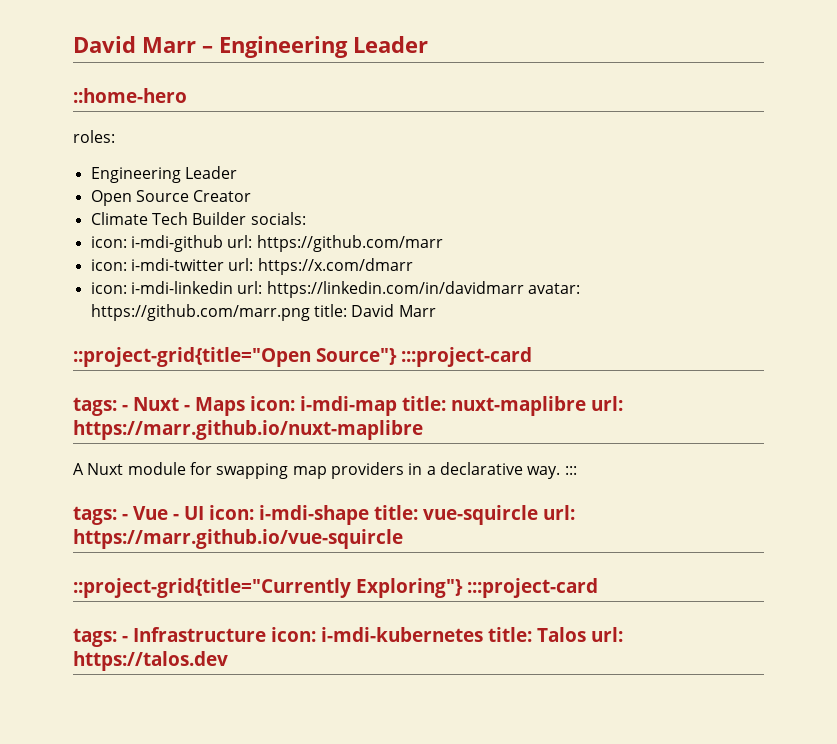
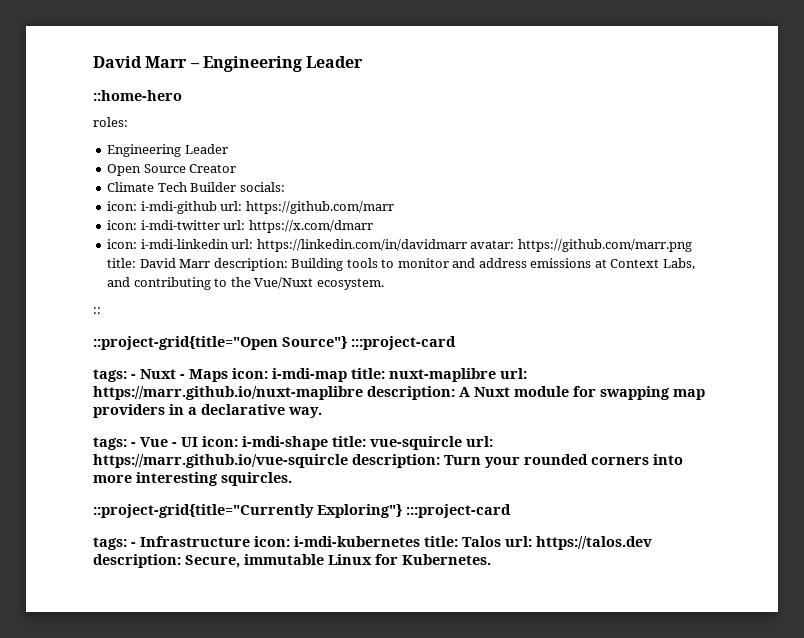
- icon: i-mdi-linkedin url: https://linkedin.com/in/davidmarr avatar: https://github.com/marr.png title: David Marr
+ icon: i-mdi-linkedin url: https://linkedin.com/in/davidmarr avatar: https://github.com/marr.png title: David Marr description: Building tools to monitor and address emissions at Context Labs, and contributing to the Vue/Nuxt ecosystem.
+ ::
- tags: - Nuxt - Maps icon: i-mdi-map title: nuxt-maplibre url: https://marr.github.io/nuxt-maplibre
- A Nuxt module for swapping map providers in a declarative way. :::
+ tags: - Nuxt - Maps icon: i-mdi-map title: nuxt-maplibre url: https://marr.github.io/nuxt-maplibre description: A Nuxt module for swapping map providers in a declarative way.
- tags: - Vue - UI icon: i-mdi-shape title: vue-squircle url: https://marr.github.io/vue-squircle
+ tags: - Vue - UI icon: i-mdi-shape title: vue-squircle url: https://marr.github.io/vue-squircle description: Turn your rounded corners into more interesting squircles.
- tags: - Infrastructure icon: i-mdi-kubernetes title: Talos url: https://talos.dev
+ tags: - Infrastructure icon: i-mdi-kubernetes title: Talos url: https://talos.dev description: Secure, immutable Linux for Kubernetes.

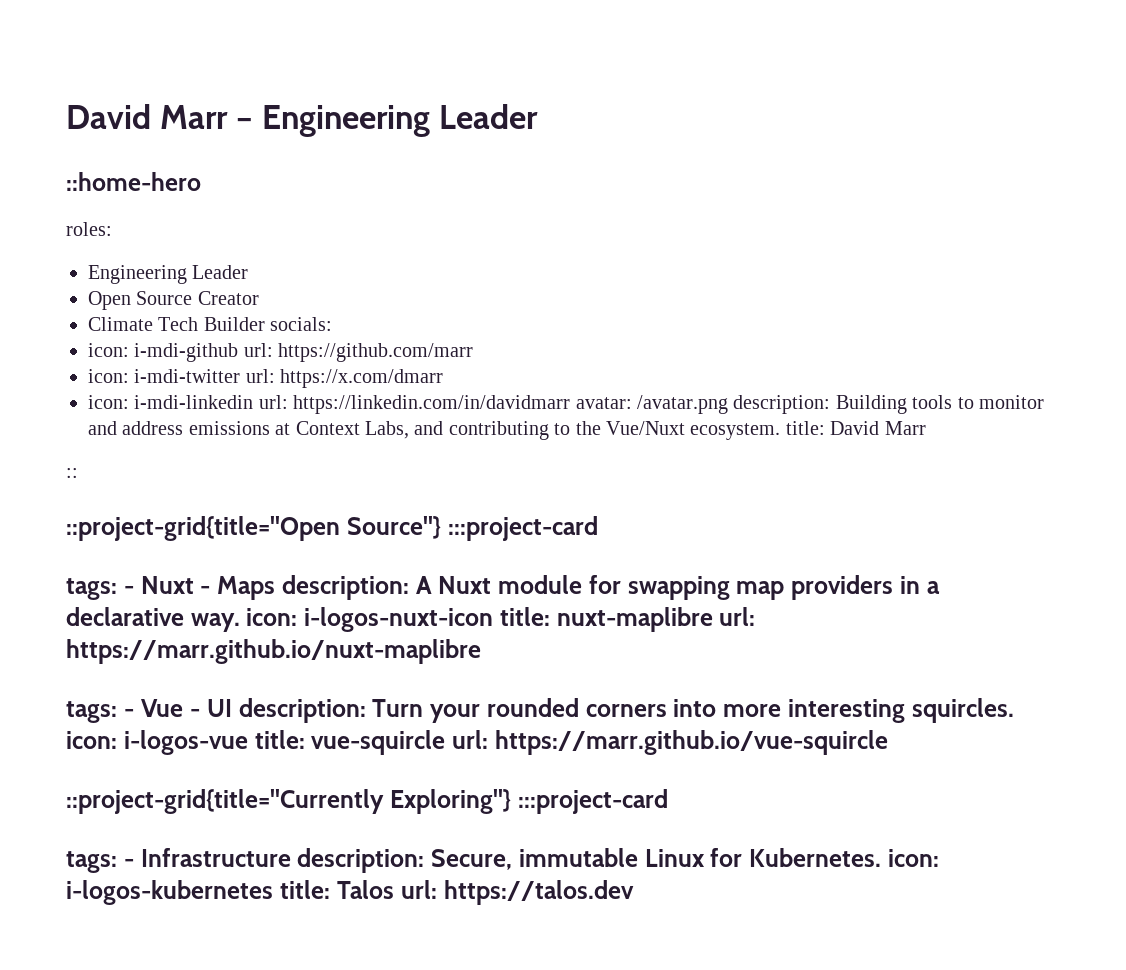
- icon: i-mdi-linkedin url: https://linkedin.com/in/davidmarr avatar: https://github.com/marr.png title: David Marr description: Building tools to monitor and address emissions at Context Labs, and contributing to the Vue/Nuxt ecosystem.
+ icon: i-mdi-linkedin url: https://linkedin.com/in/davidmarr avatar: /avatar.png description: Building tools to monitor and address emissions at Context Labs, and contributing to the Vue/Nuxt ecosystem. title: David Marr
- tags: - Nuxt - Maps icon: i-mdi-map title: nuxt-maplibre url: https://marr.github.io/nuxt-maplibre description: A Nuxt module for swapping map providers in a declarative way.
+ tags: - Nuxt - Maps description: A Nuxt module for swapping map providers in a declarative way. icon: i-logos-nuxt-icon title: nuxt-maplibre url: https://marr.github.io/nuxt-maplibre
- tags: - Vue - UI icon: i-mdi-shape title: vue-squircle url: https://marr.github.io/vue-squircle description: Turn your rounded corners into more interesting squircles.
+ tags: - Vue - UI description: Turn your rounded corners into more interesting squircles. icon: i-logos-vue title: vue-squircle url: https://marr.github.io/vue-squircle
- tags: - Infrastructure icon: i-mdi-kubernetes title: Talos url: https://talos.dev description: Secure, immutable Linux for Kubernetes.
+ tags: - Infrastructure description: Secure, immutable Linux for Kubernetes. icon: i-logos-kubernetes title: Talos url: https://talos.dev

